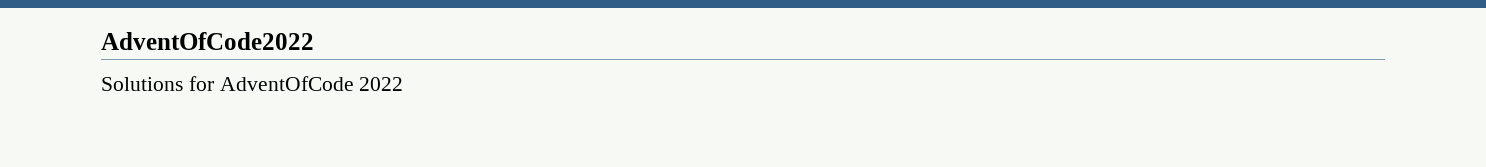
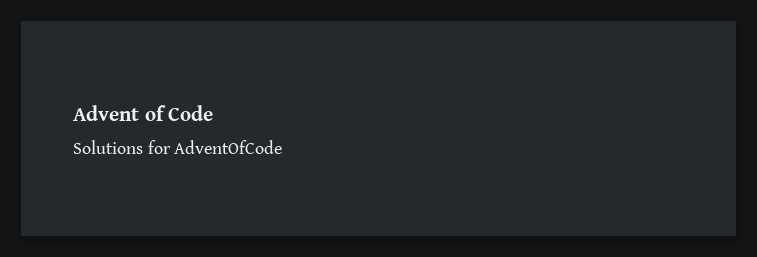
- AdventOfCode2022
+ Advent of Code
- Solutions for AdventOfCode 2022
+ Solutions for AdventOfCode

